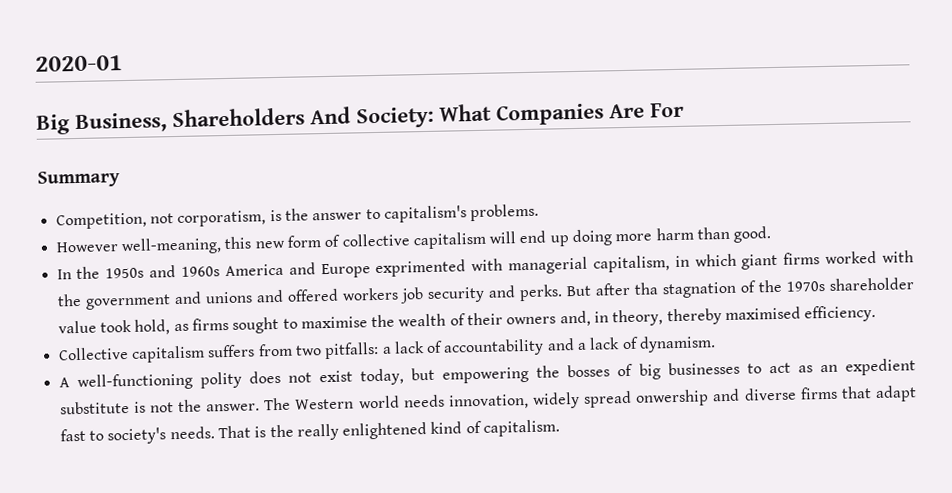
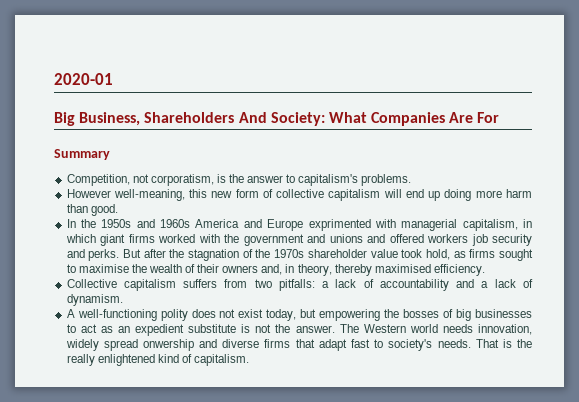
- But after tha stagnation of the 1970s shareholder value took hold, as firms sought to maximise the wealth of their owners and, in theory, thereby maximised efficiency.
+ But after the stagnation of the 1970s shareholder value took hold, as firms sought to maximise the wealth of their owners and, in theory, thereby maximised efficiency.

